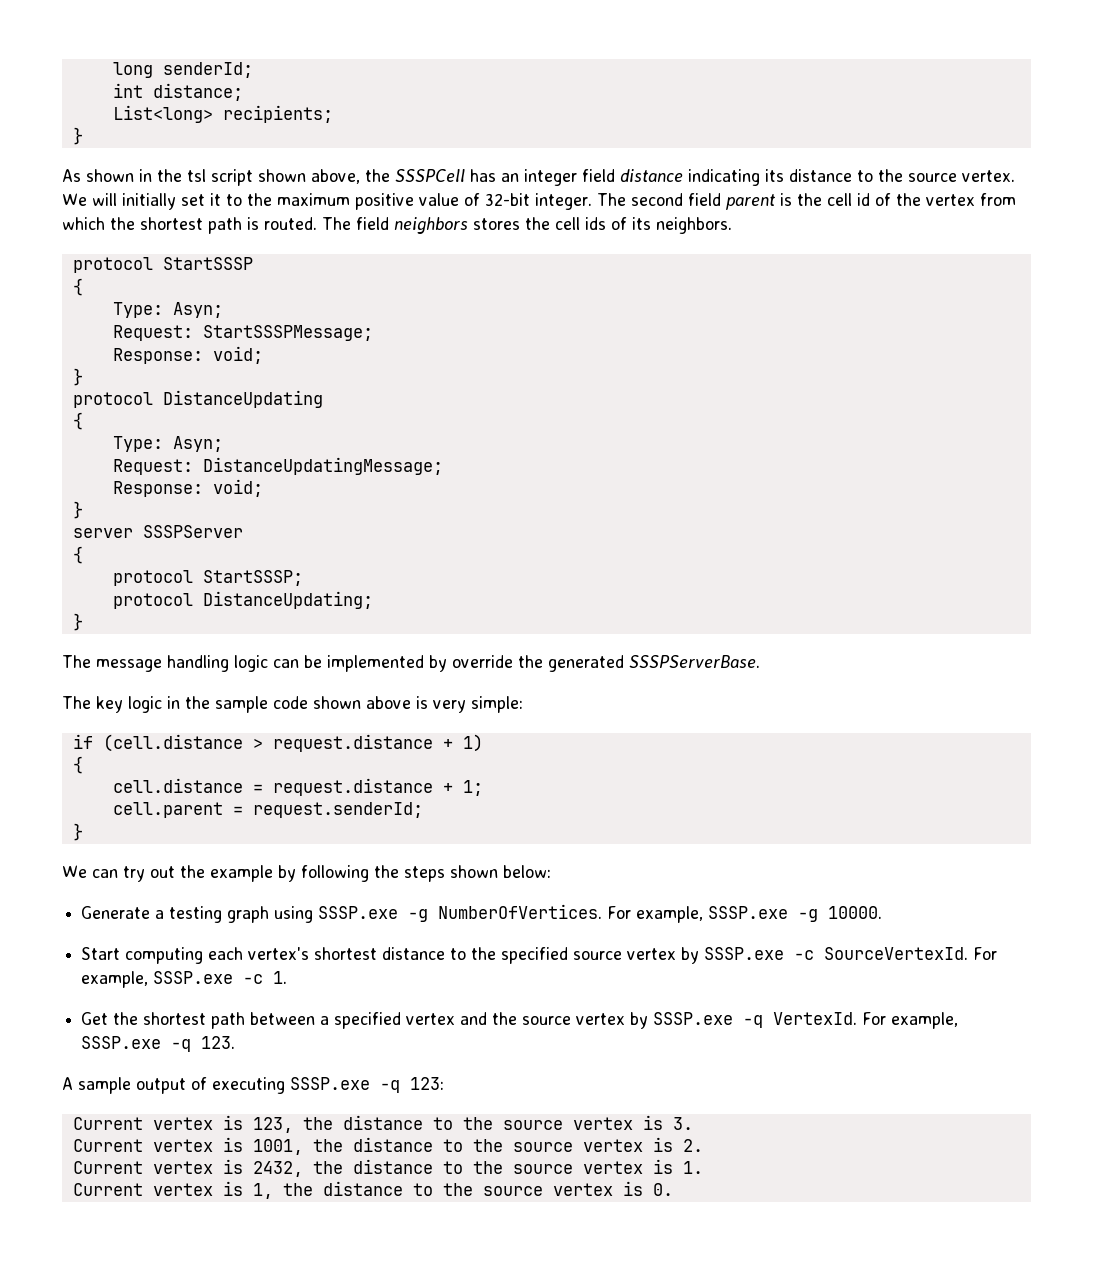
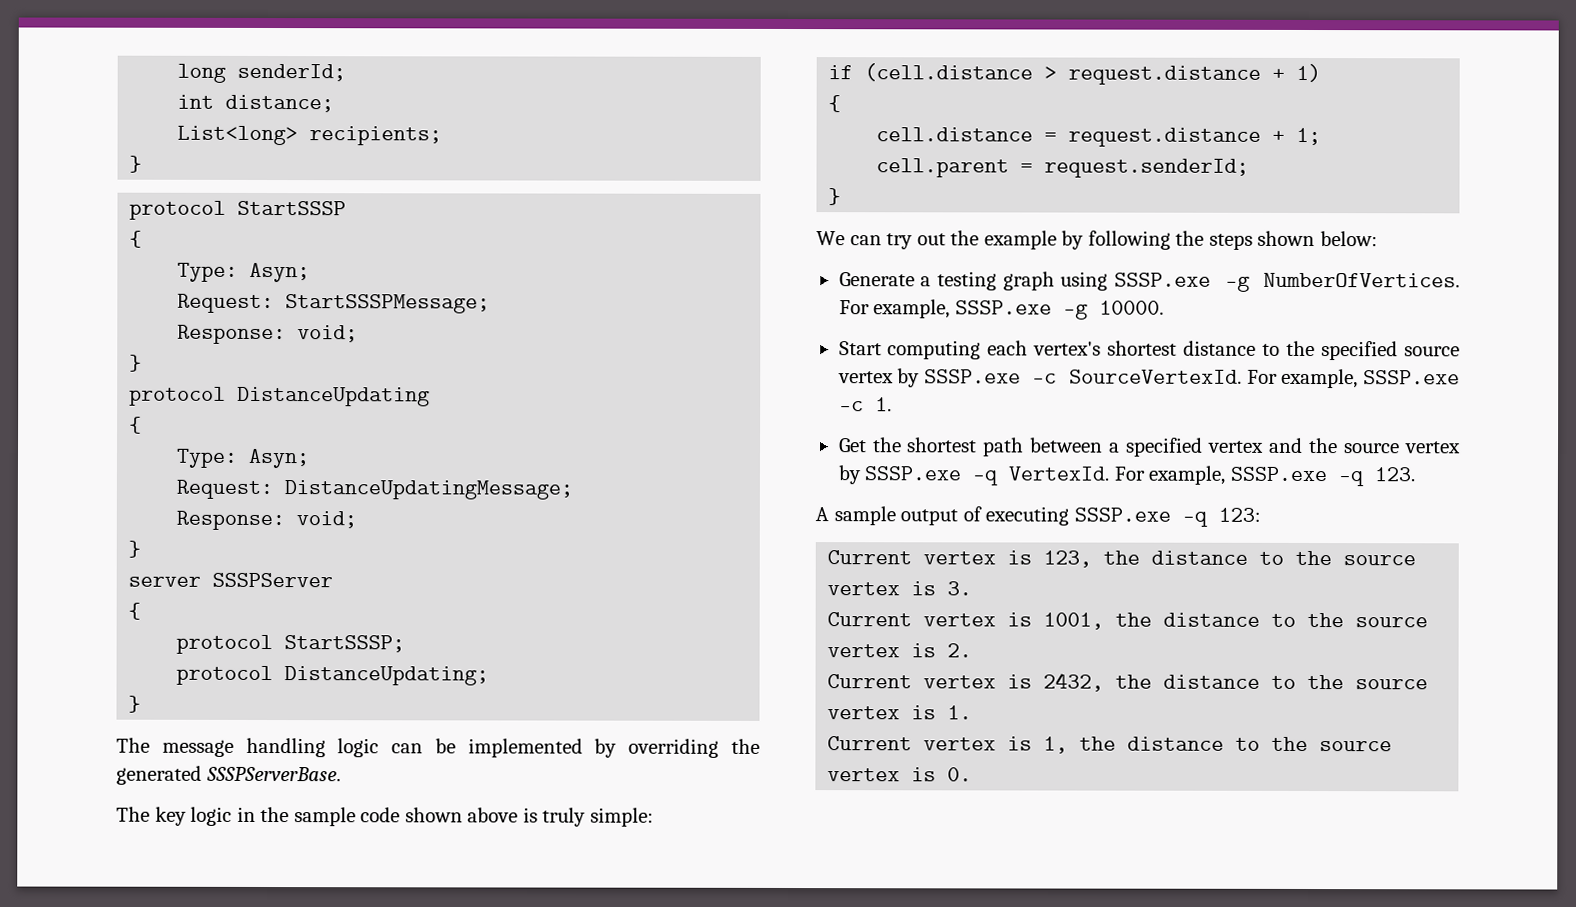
- As shown in the tsl script shown above, the SSSPCell has an integer field distance indicating its distance to the source vertex. We will initially set it to the maximum positive value of 32-bit integer. The second field parent is the cell id of the vertex from which the shortest path is routed. The field neighbors stores the cell ids of its neighbors.
- The message handling logic can be implemented by override the generated SSSPServerBase.
+ The message handling logic can be implemented by overriding the generated SSSPServerBase.
- The key logic in the sample code shown above is very simple:
+ The key logic in the sample code shown above is truly simple:

